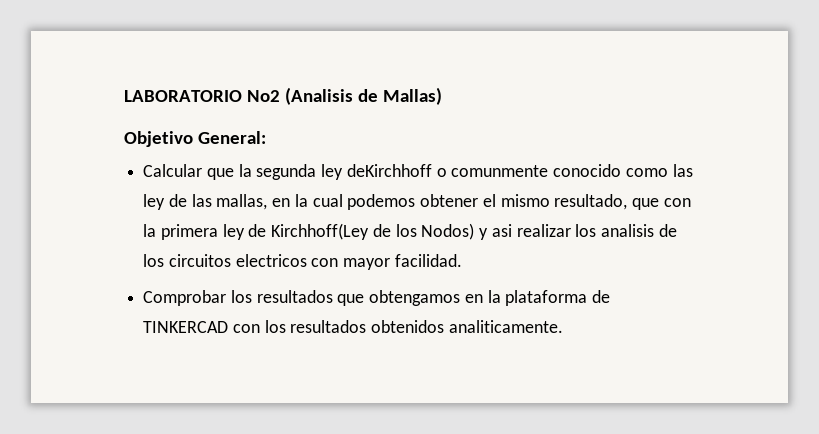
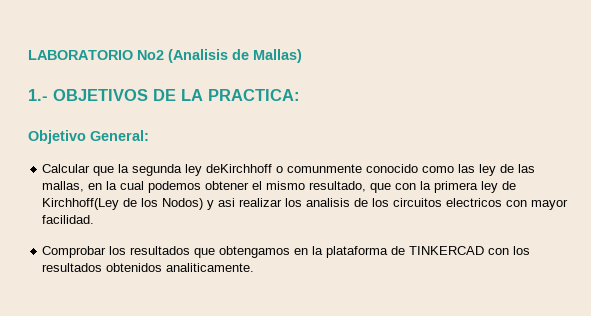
+ 1.- OBJETIVOS DE LA PRACTICA:

